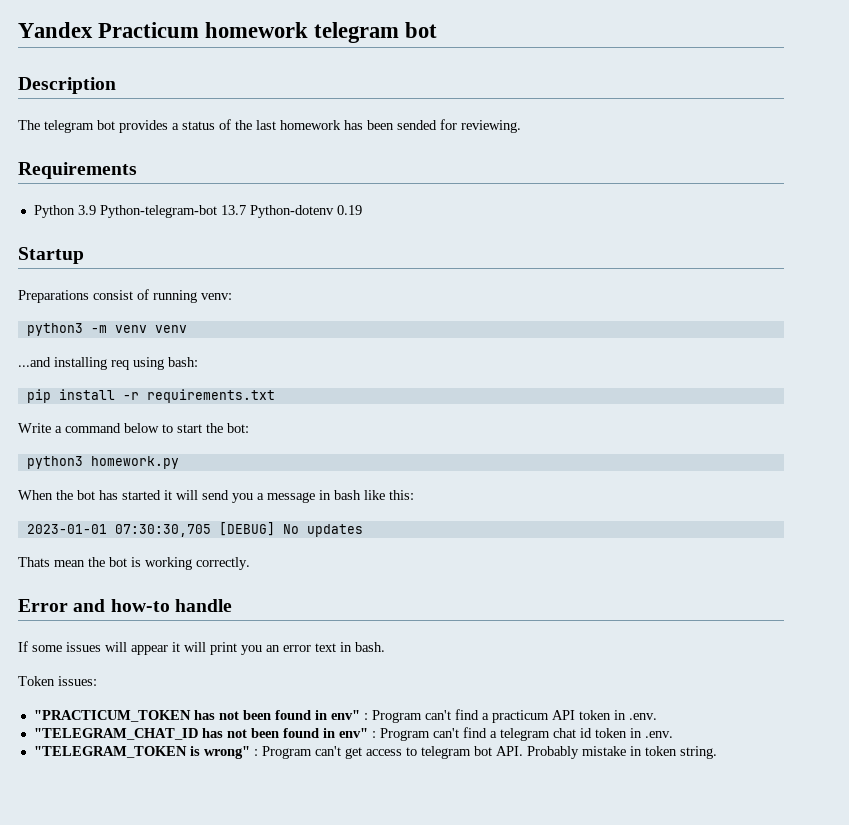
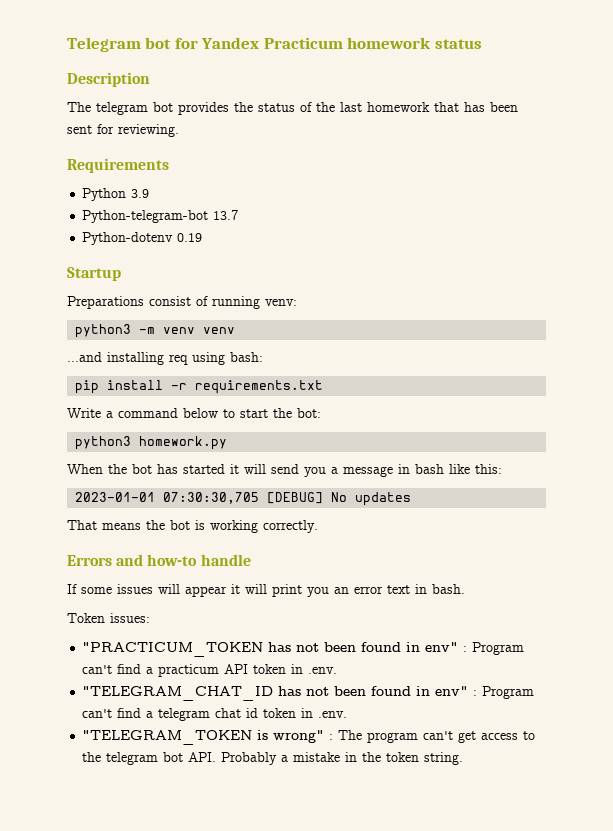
- Yandex Practicum homework telegram bot
+ Telegram bot for Yandex Practicum homework status
- The telegram bot provides a status of the last homework has been sended for reviewing.
+ The telegram bot provides the status of the last homework that has been sent for reviewing.
- Python 3.9 Python-telegram-bot 13.7 Python-dotenv 0.19
+ Python 3.9
+ Python-telegram-bot 13.7
+ Python-dotenv 0.19
- Thats mean the bot is working correctly.
+ That means the bot is working correctly.
- Error and how-to handle
+ Errors and how-to handle
- "TELEGRAM_TOKEN is wrong" : Program can't get access to telegram bot API. Probably mistake in token string.
+ "TELEGRAM_TOKEN is wrong" : The program can't get access to the telegram bot API. Probably a mistake in the token string.

